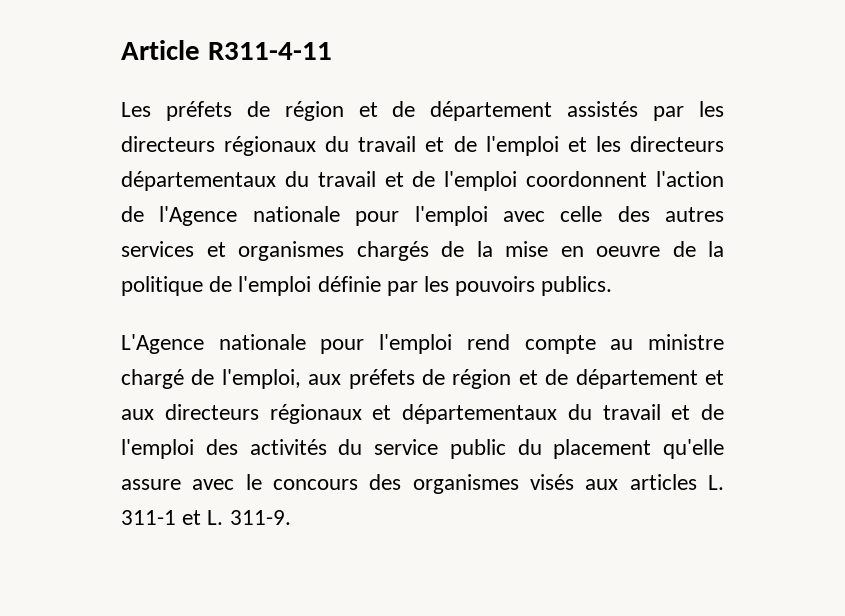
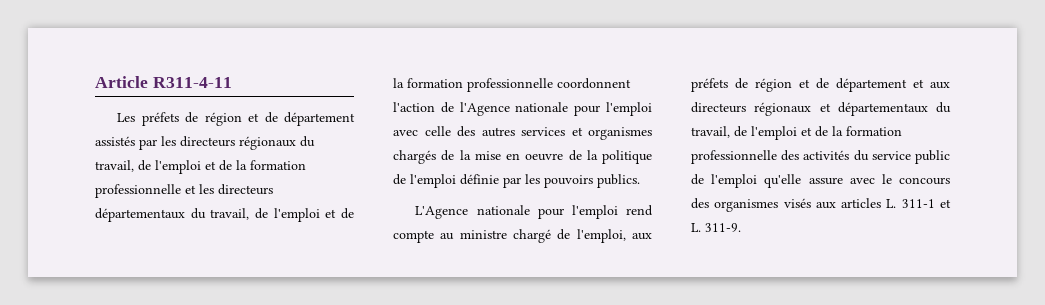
- Les préfets de région et de département assistés par les directeurs régionaux du travail et de l'emploi et les directeurs départementaux du travail et de l'emploi coordonnent l'action de l'Agence nationale pour l'emploi avec celle des autres services et organismes chargés de la mise en oeuvre de la politique de l'emploi définie par les pouvoirs publics.
+ Les préfets de région et de département assistés par les directeurs régionaux du travail, de l'emploi et de la formation professionnelle et les directeurs départementaux du travail, de l'emploi et de la formation professionnelle coordonnent l'action de l'Agence nationale pour l'emploi avec celle des autres services et organismes chargés de la mise en oeuvre de la politique de l'emploi définie par les pouvoirs publics.
- L'Agence nationale pour l'emploi rend compte au ministre chargé de l'emploi, aux préfets de région et de département et aux directeurs régionaux et départementaux du travail et de l'emploi des activités du service public du placement qu'elle assure avec le concours des organismes visés aux articles L. 311-1 et L. 311-9.
+ L'Agence nationale pour l'emploi rend compte au ministre chargé de l'emploi, aux préfets de région et de département et aux directeurs régionaux et départementaux du travail, de l'emploi et de la formation professionnelle des activités du service public de l'emploi qu'elle assure avec le concours des organismes visés aux articles L. 311-1 et L. 311-9.

